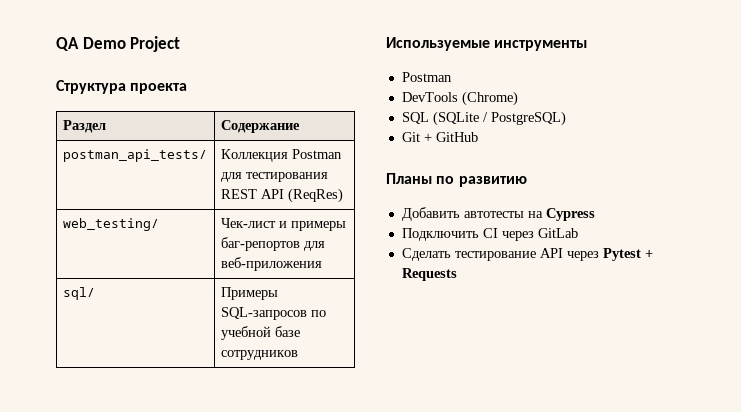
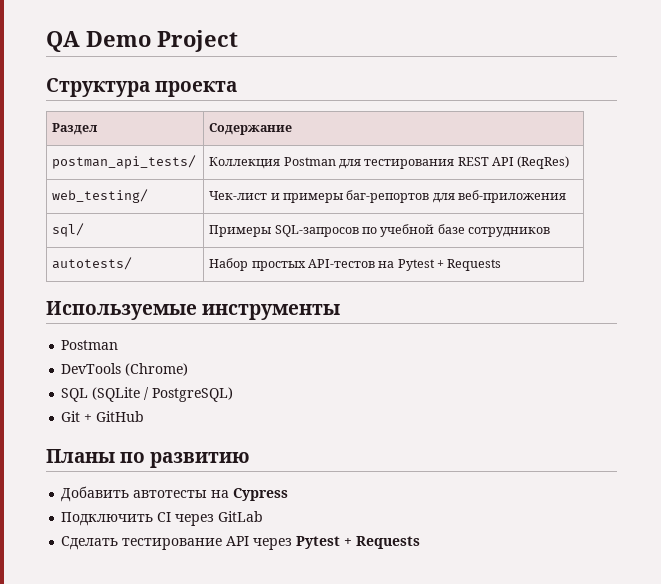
+ autotests/ | Набор простых API-тестов на Pytest + Requests

